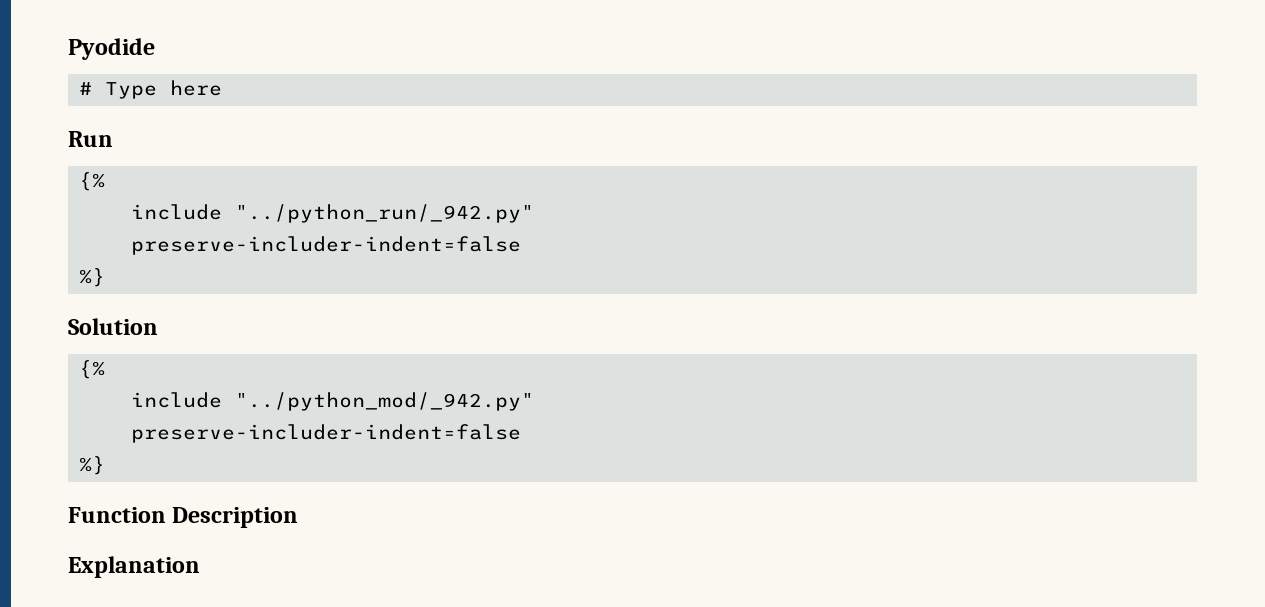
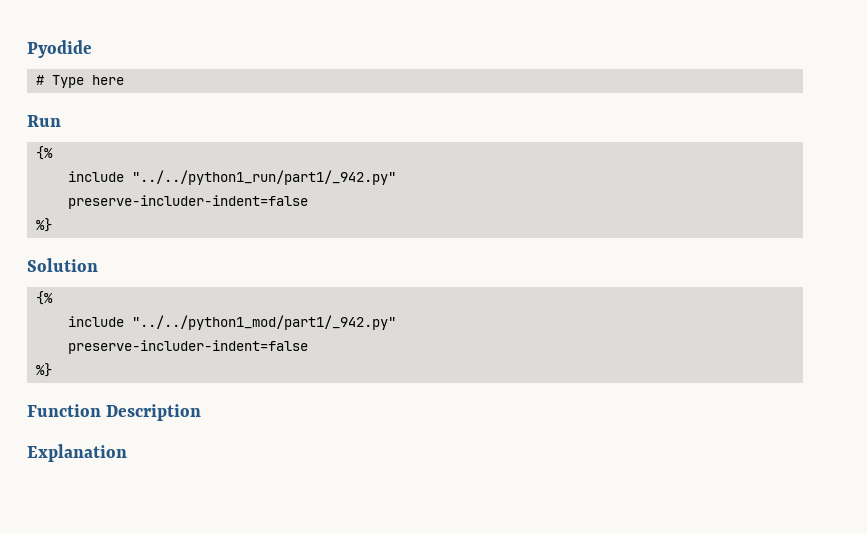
- include "../python_run/_942.py"
+ include "../../python1_run/part1/_942.py"
- include "../python_mod/_942.py"
+ include "../../python1_mod/part1/_942.py"

